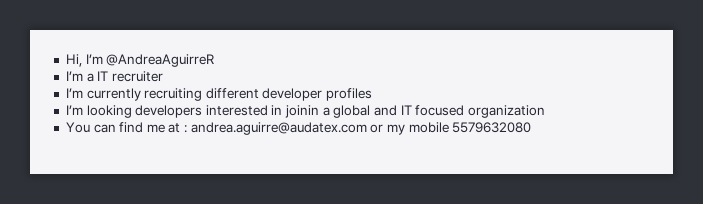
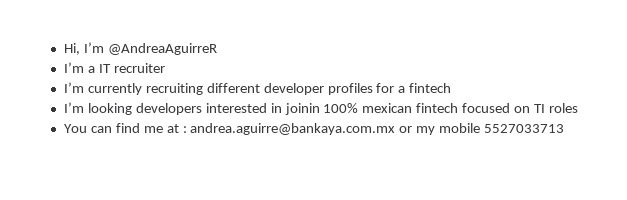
- I’m currently recruiting different developer profiles
+ I’m currently recruiting different developer profiles for a fintech
- I’m looking developers interested in joinin a global and IT focused organization
+ I’m looking developers interested in joinin 100% mexican fintech focused on TI roles
- You can find me at : andrea.aguirre@audatex.com or my mobile 5579632080
+ You can find me at : andrea.aguirre@bankaya.com.mx or my mobile 5527033713

